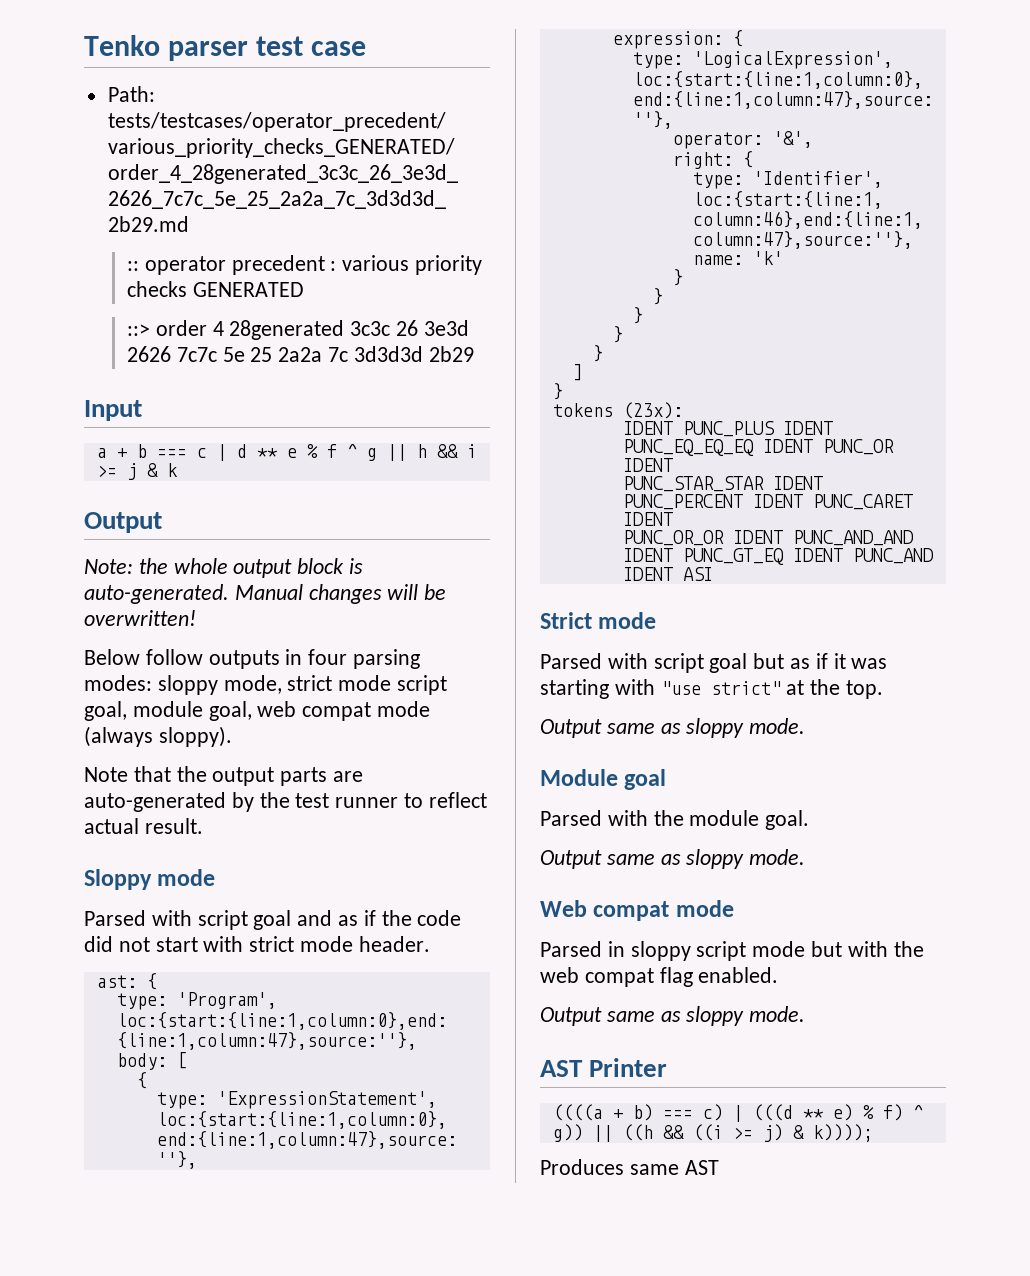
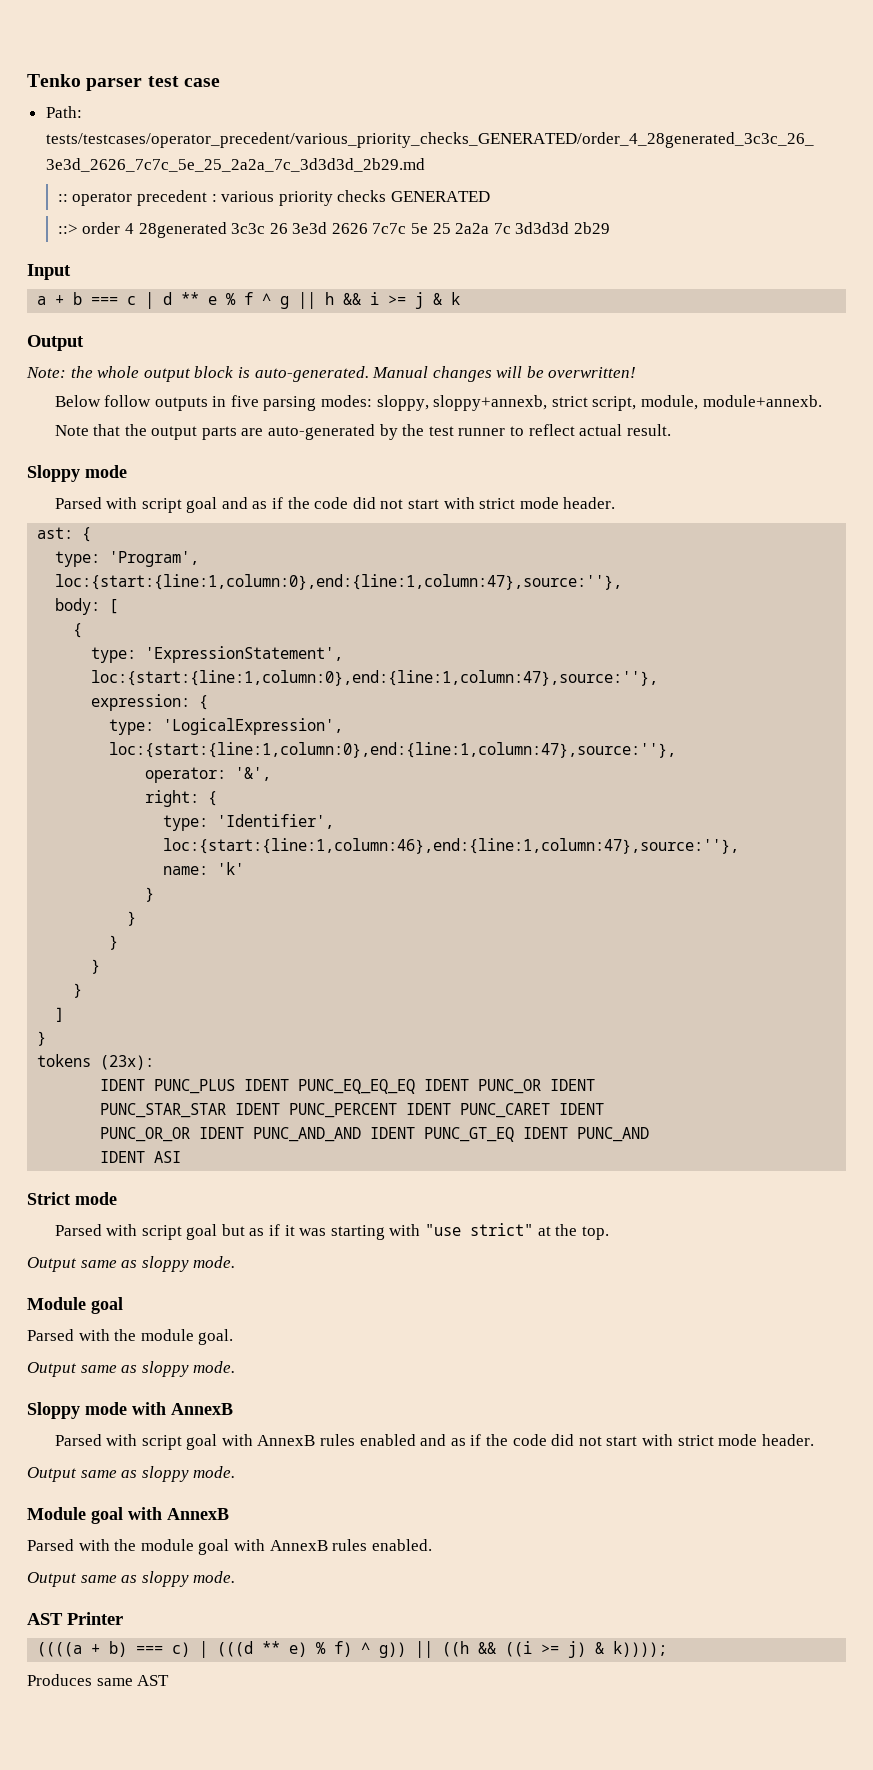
- Below follow outputs in four parsing modes: sloppy mode, strict mode script goal, module goal, web compat mode (always sloppy).
+ Below follow outputs in five parsing modes: sloppy, sloppy+annexb, strict script, module, module+annexb.
- Web compat mode
- Parsed in sloppy script mode but with the web compat flag enabled.
+ Sloppy mode with AnnexB
+ Parsed with script goal with AnnexB rules enabled and as if the code did not start with strict mode header.
+ Output same as sloppy mode.
+ Module goal with AnnexB
+ Parsed with the module goal with AnnexB rules enabled.

